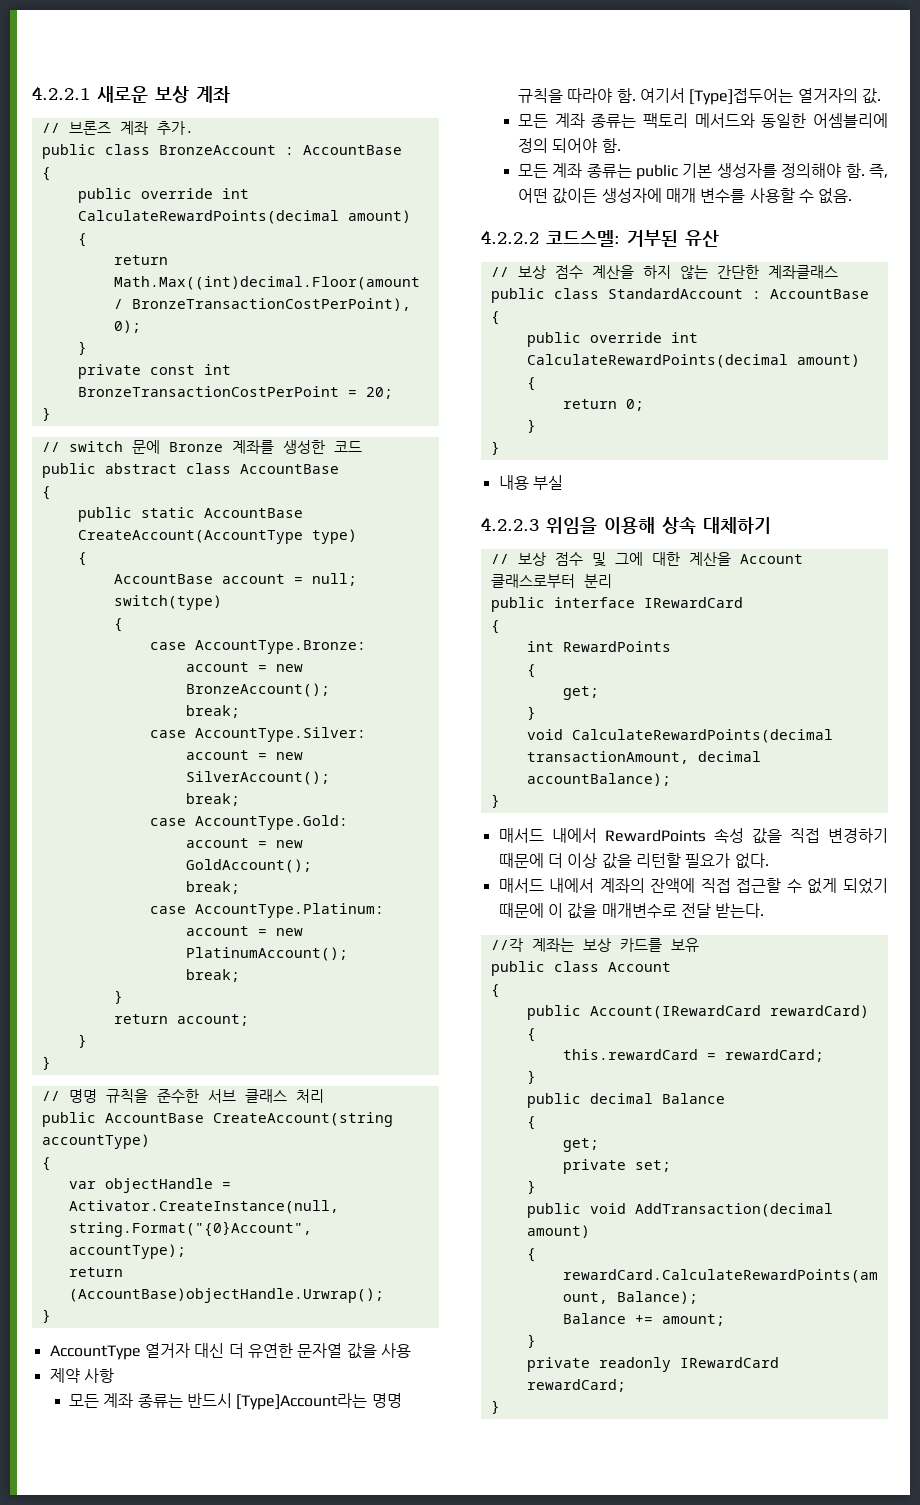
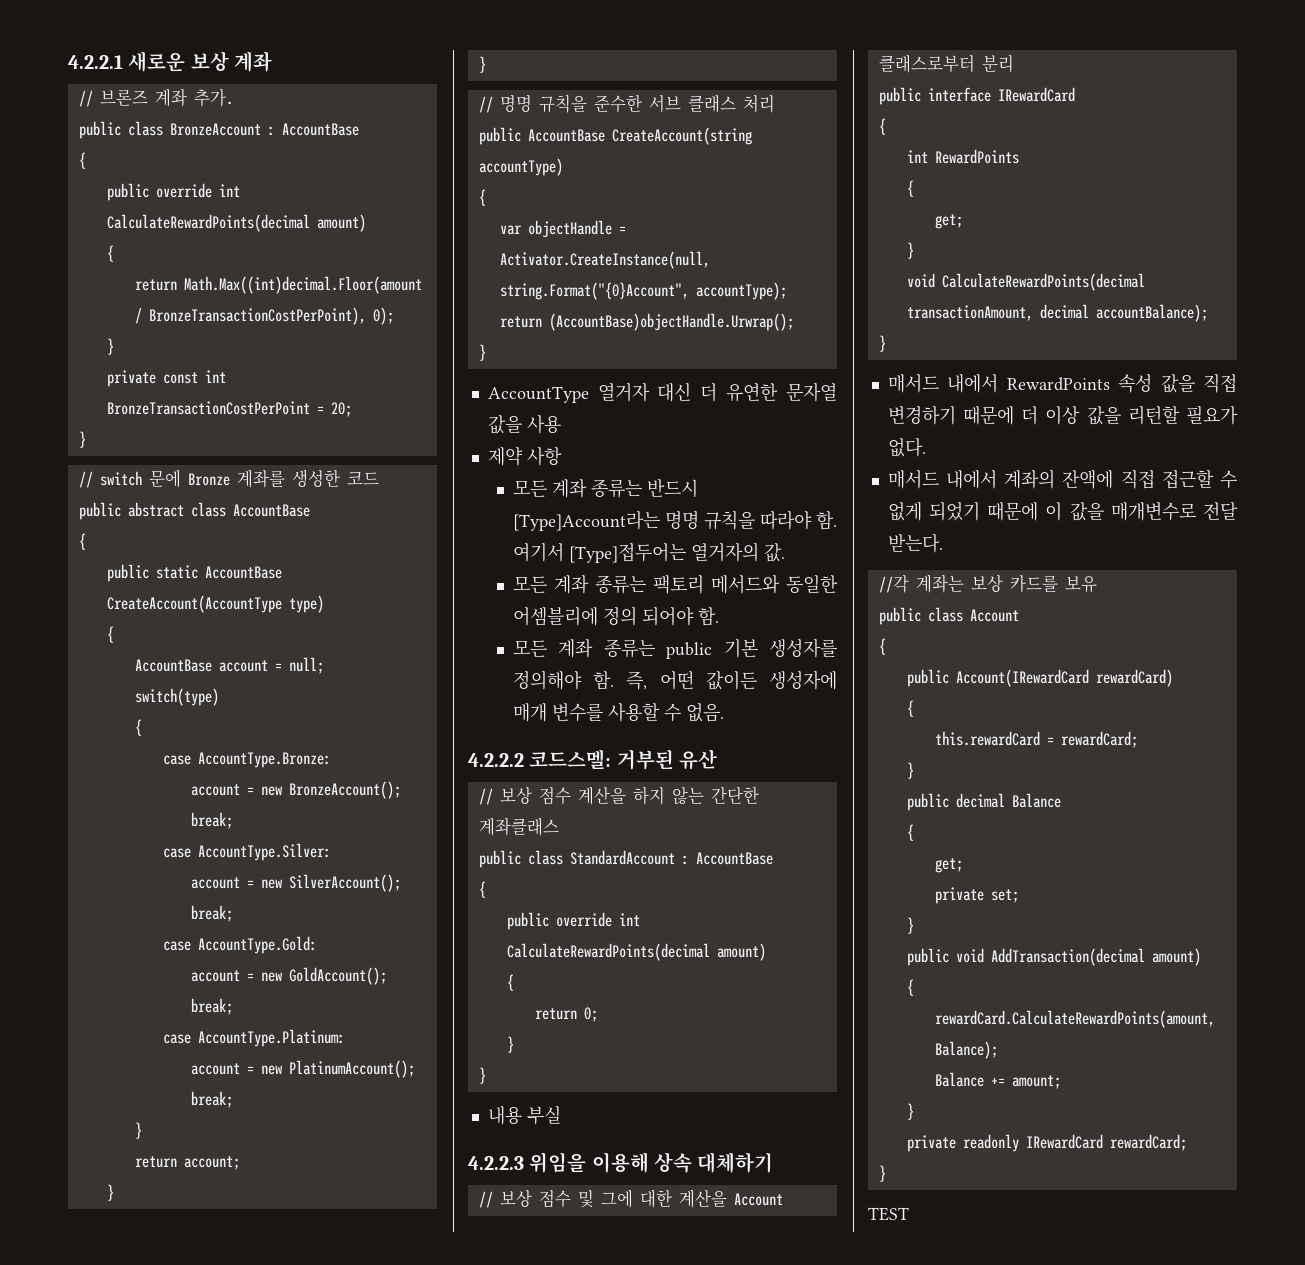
+ TEST

